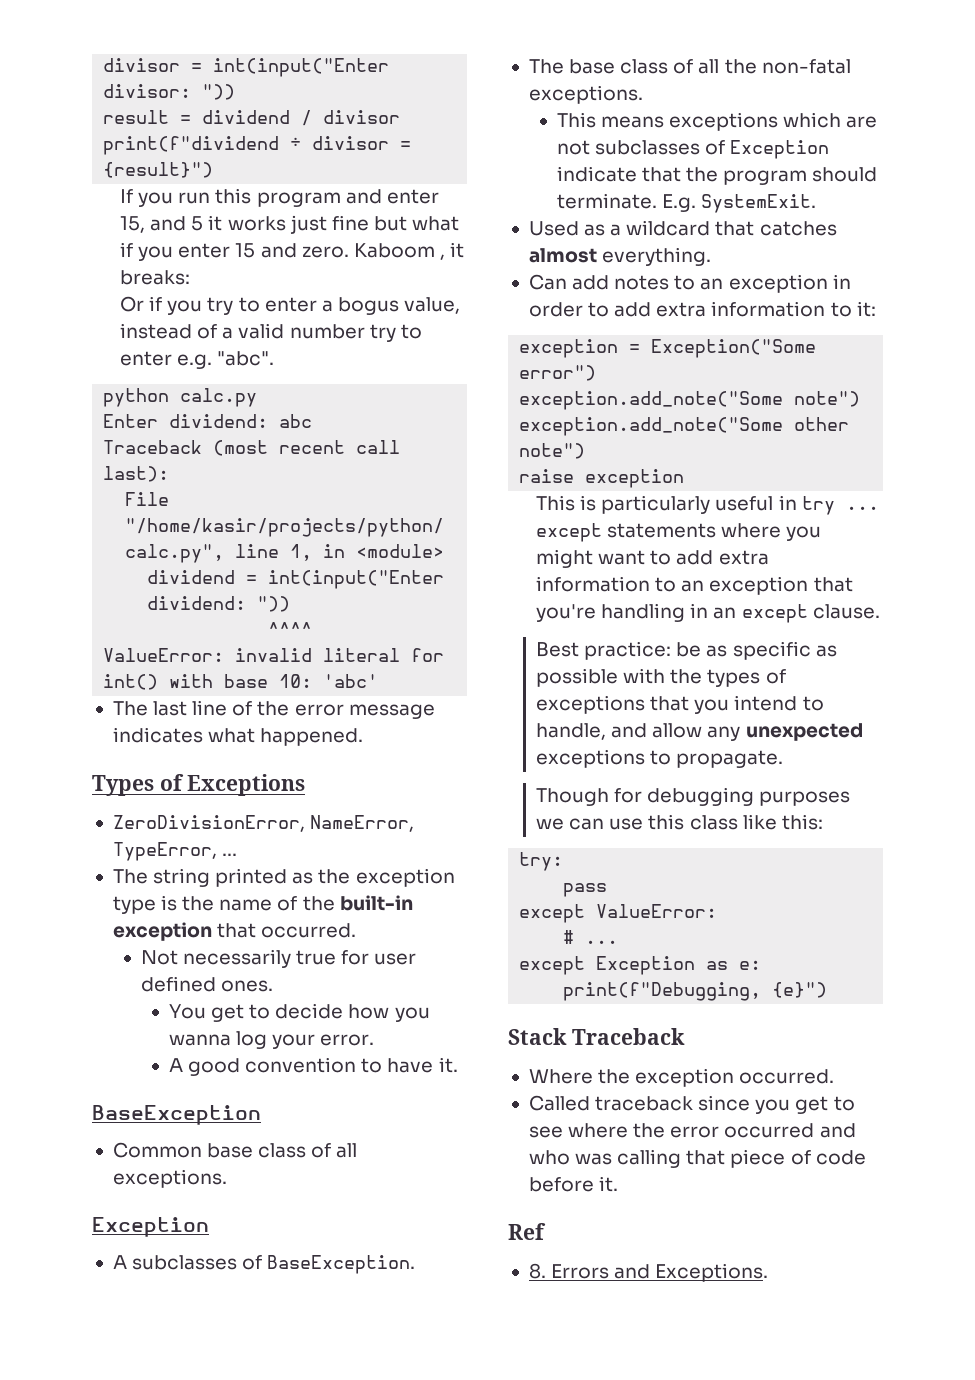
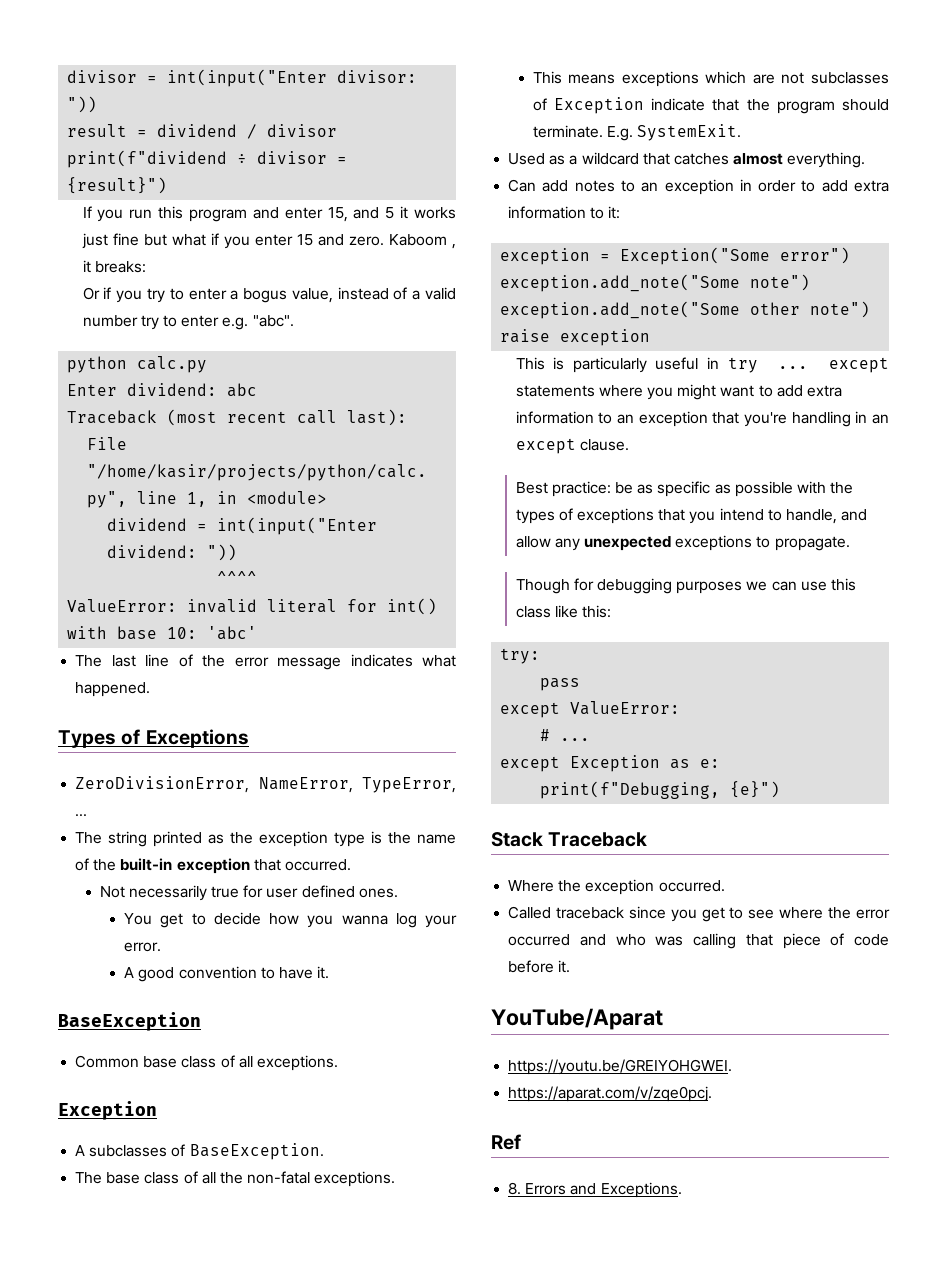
+ YouTube/Aparat
+ https://youtu.be/GREIYOHGWEI.
+ https://aparat.com/v/zqe0pcj.

